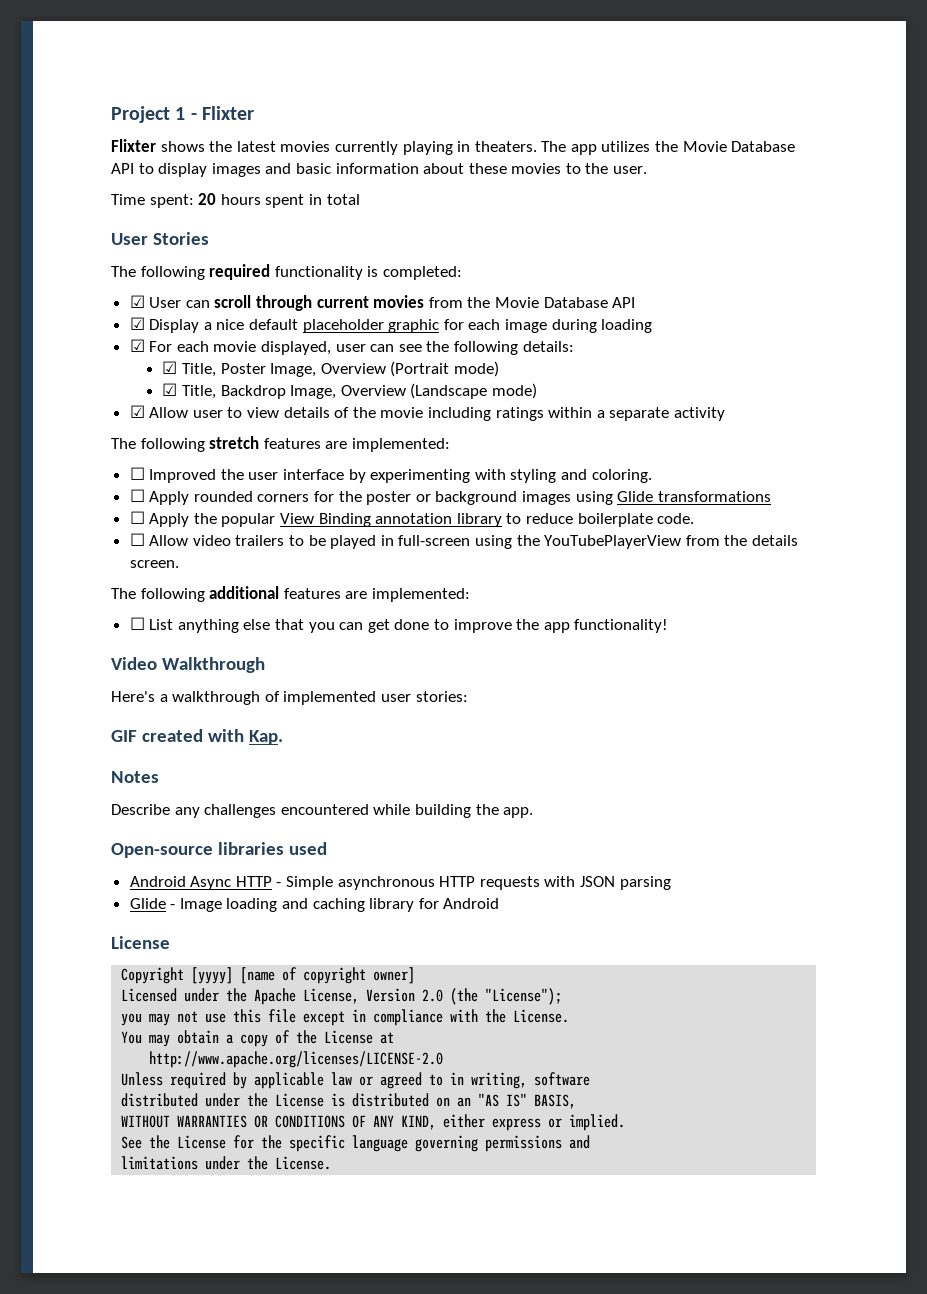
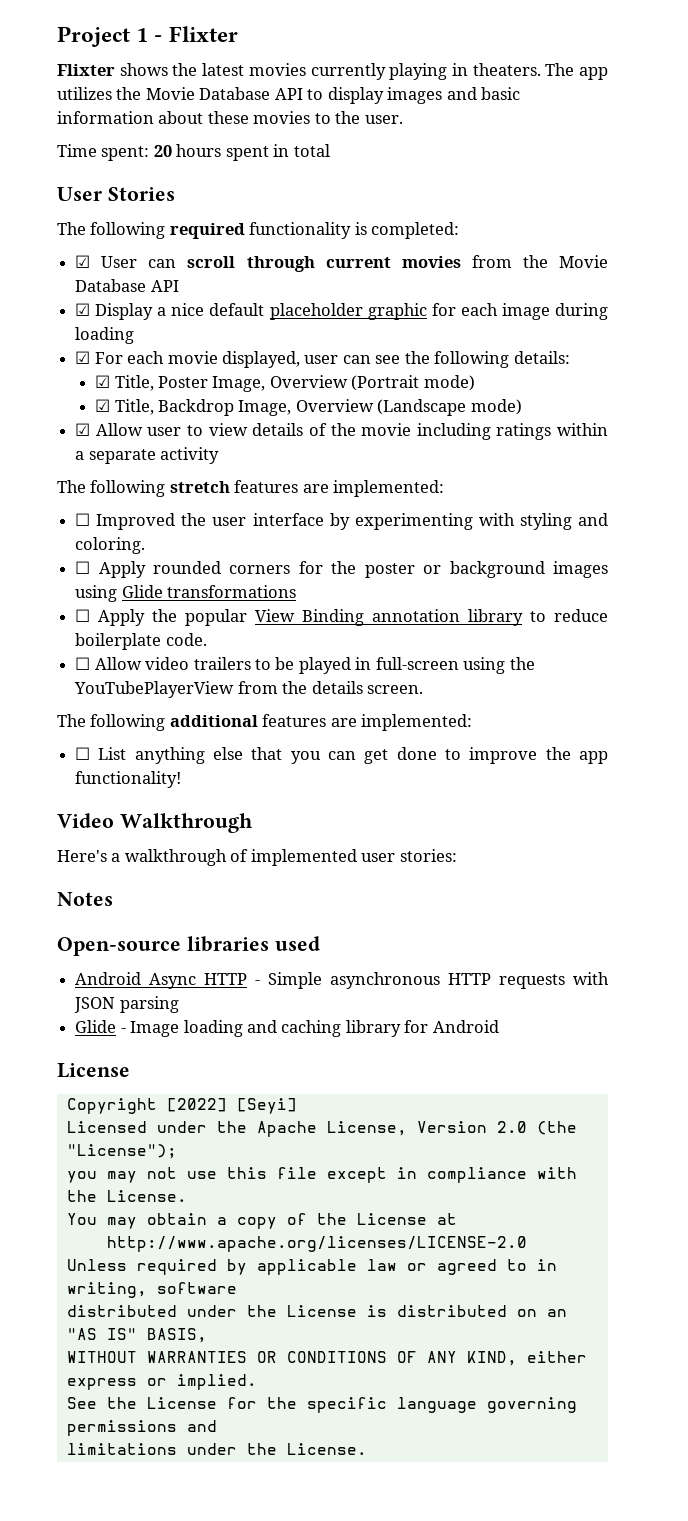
- GIF created with Kap.
  Notes
- Describe any challenges encountered while building the app.
- Copyright [yyyy] [name of copyright owner]
+ Copyright [2022] [Seyi]

